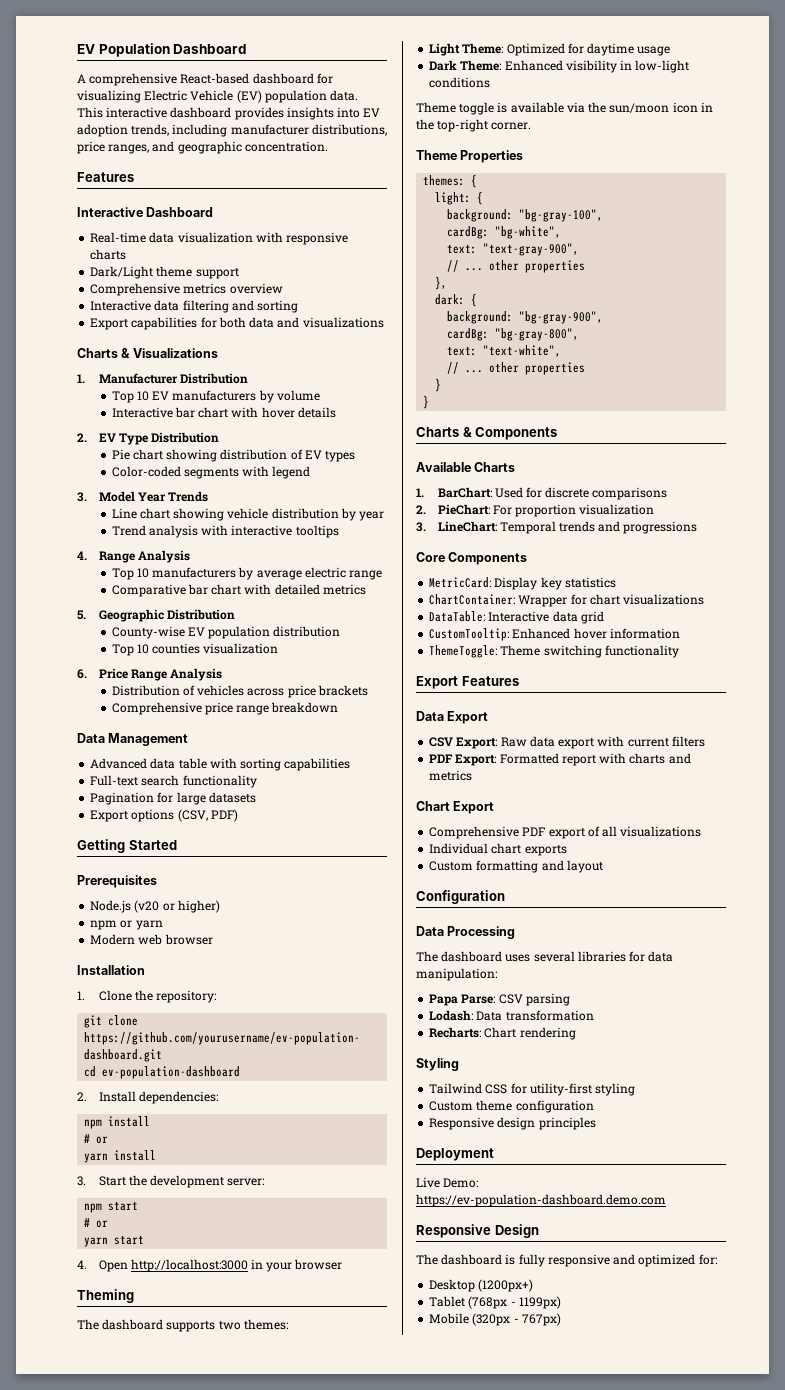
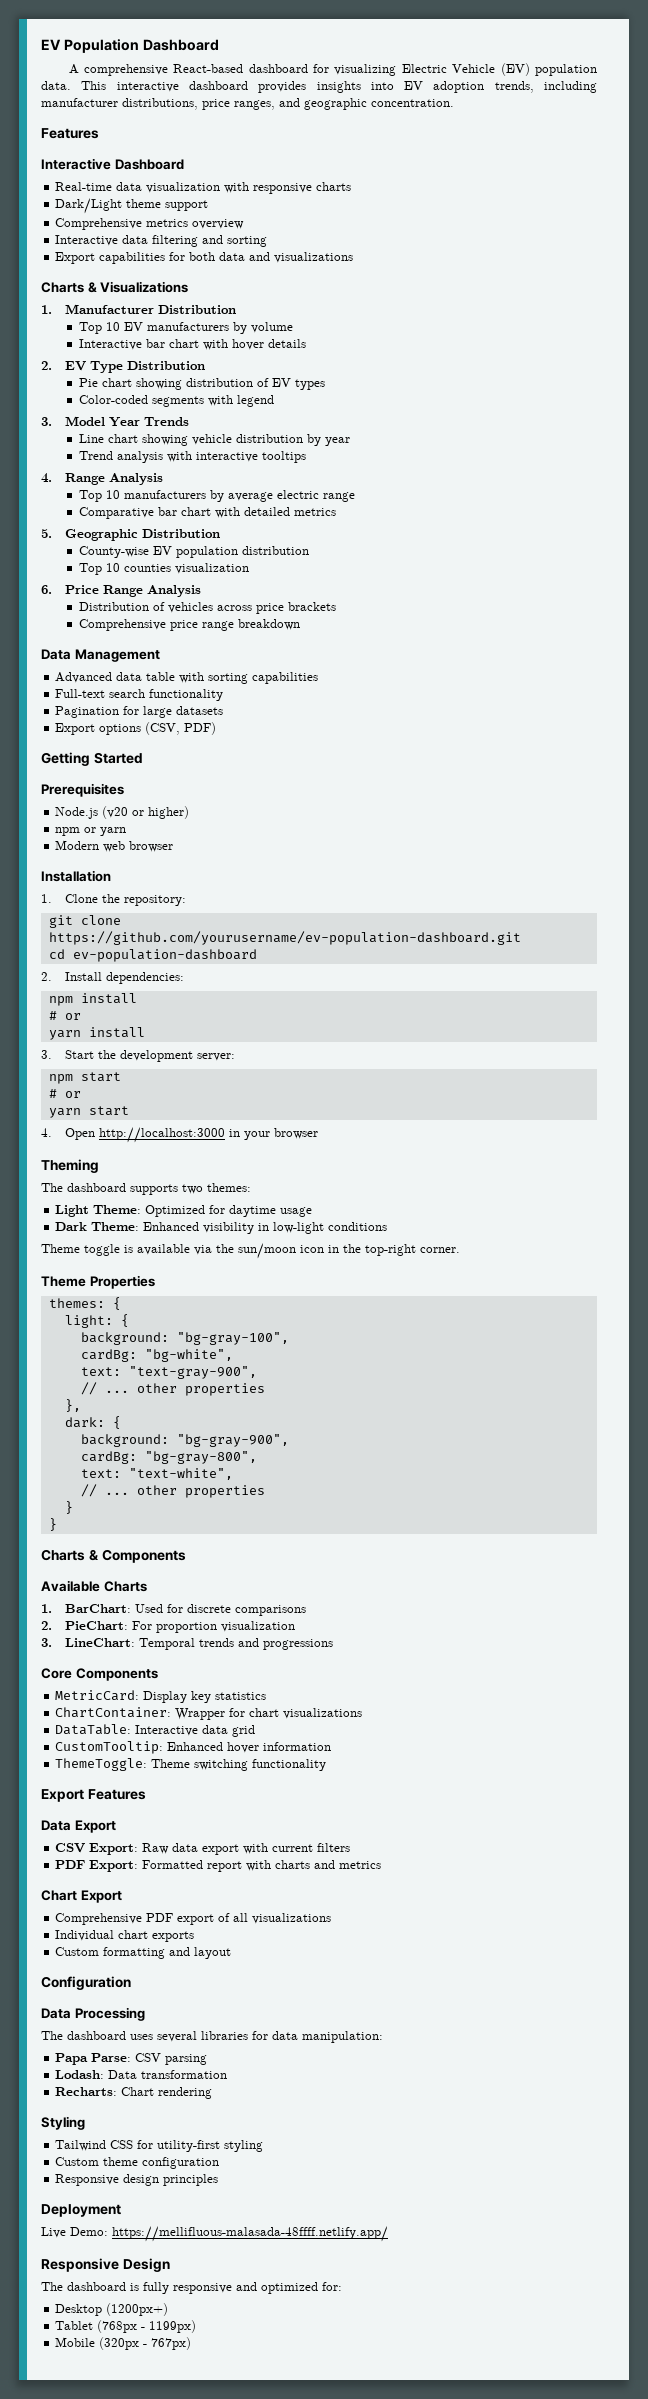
- Live Demo: https://ev-population-dashboard.demo.com
+ Live Demo: https://mellifluous-malasada-48ffff.netlify.app/

